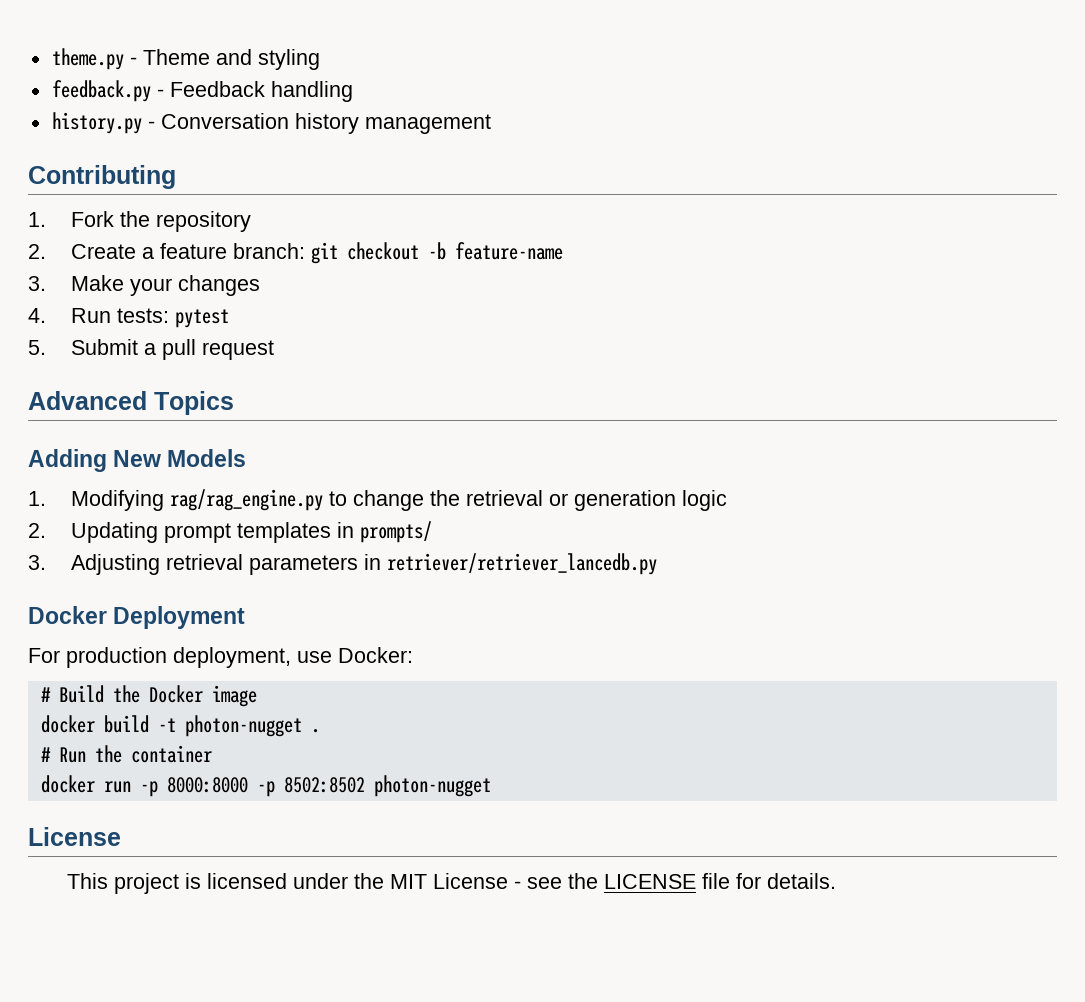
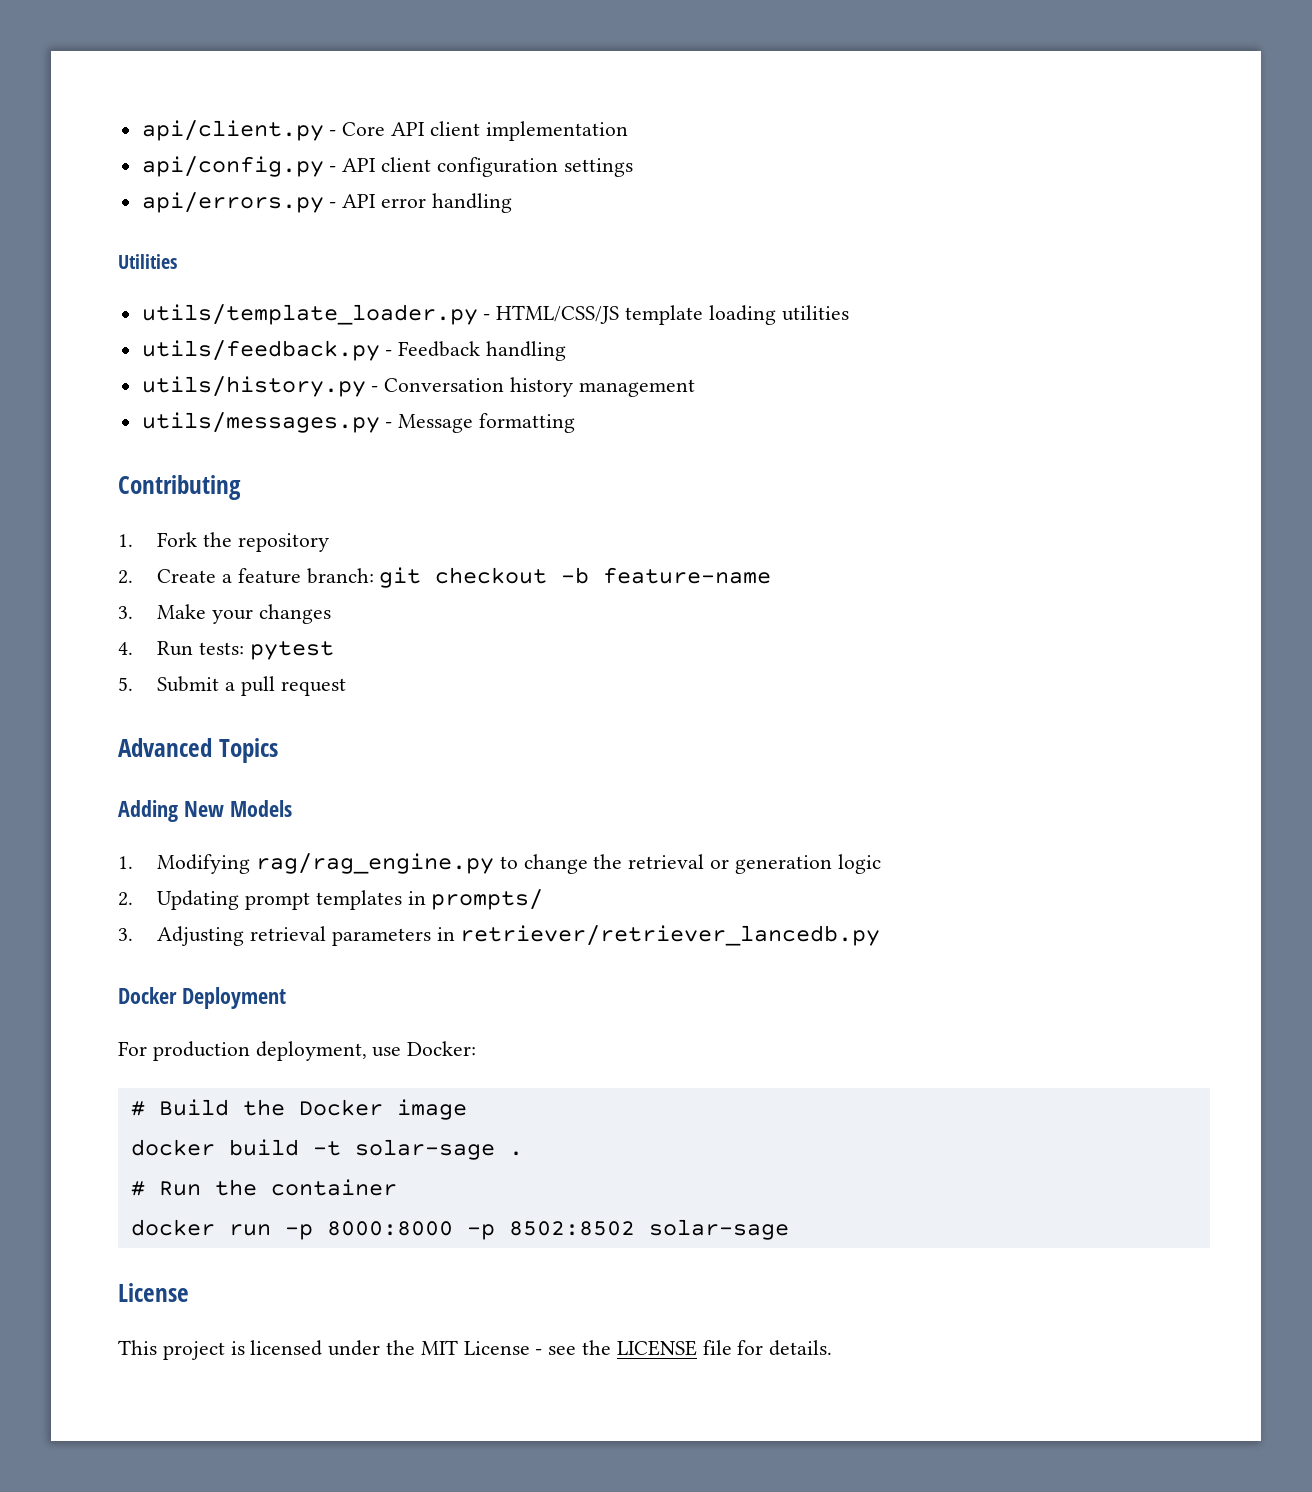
- theme.py - Theme and styling
- feedback.py - Feedback handling
+ api/client.py - Core API client implementation
+ api/config.py - API client configuration settings
+ api/errors.py - API error handling
+ Utilities
+ utils/template_loader.py - HTML/CSS/JS template loading utilities
+ utils/feedback.py - Feedback handling
- history.py - Conversation history management
+ utils/history.py - Conversation history management
+ utils/messages.py - Message formatting
- docker build -t photon-nugget .
+ docker build -t solar-sage .
- docker run -p 8000:8000 -p 8502:8502 photon-nugget
+ docker run -p 8000:8000 -p 8502:8502 solar-sage

